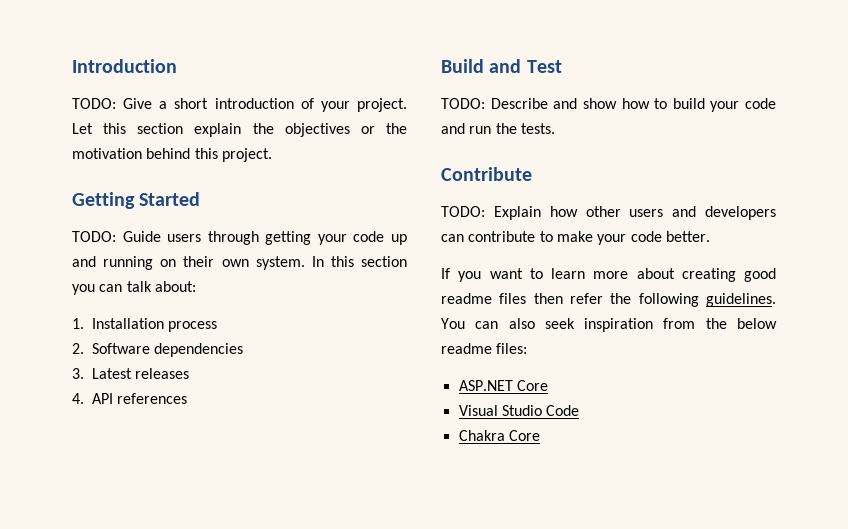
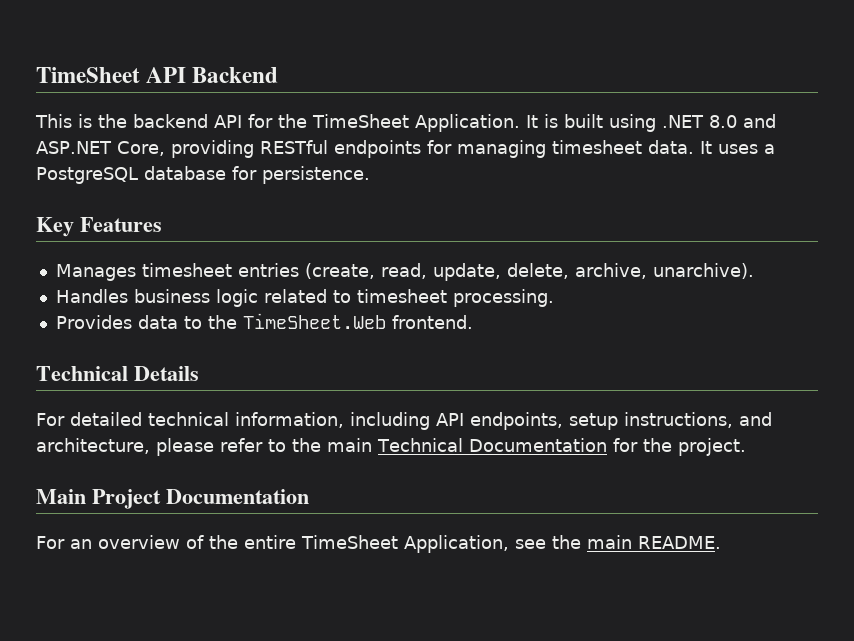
- Introduction
- TODO: Give a short introduction of your project. Let this section explain the objectives or the motivation behind this project.
- Getting Started
- TODO: Guide users through getting your code up and running on their own system. In this section you can talk about:
- 1. Installation process
- 2. Software dependencies
- 3. Latest releases
- 4. API references
- Build and Test
- TODO: Describe and show how to build your code and run the tests.
- Contribute
- TODO: Explain how other users and developers can contribute to make your code better.
- If you want to learn more about creating good readme files then refer the following guidelines. You can also seek inspiration from the below readme files:
- ASP.NET Core
- Visual Studio Code
- Chakra Core
+ TimeSheet API Backend
+ This is the backend API for the TimeSheet Application. It is built using .NET 8.0 and ASP.NET Core, providing RESTful endpoints for managing timesheet data. It uses a PostgreSQL database for persistence.
+ Key Features
+ Manages timesheet entries (create, read, update, delete, archive, unarchive).
+ Handles business logic related to timesheet processing.
+ Provides data to the TimeSheet.Web frontend.
+ Technical Details
+ For detailed technical information, including API endpoints, setup instructions, and architecture, please refer to the main Technical Documentation for the project.
+ Main Project Documentation
+ For an overview of the entire TimeSheet Application, see the main README.

